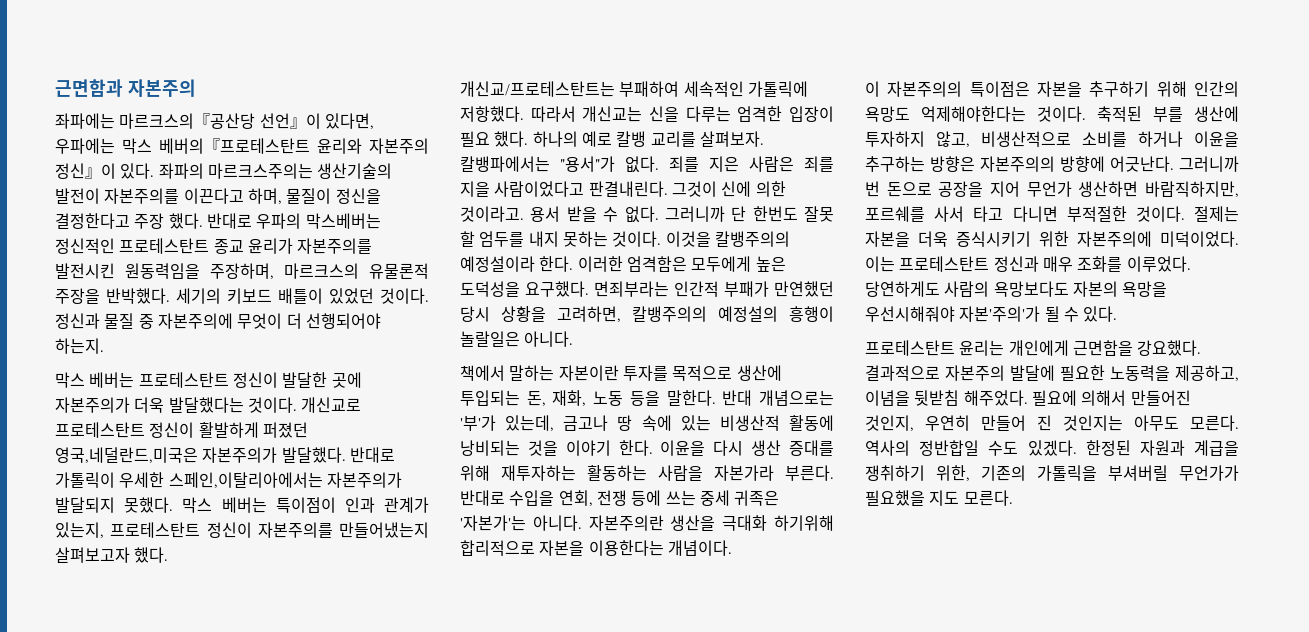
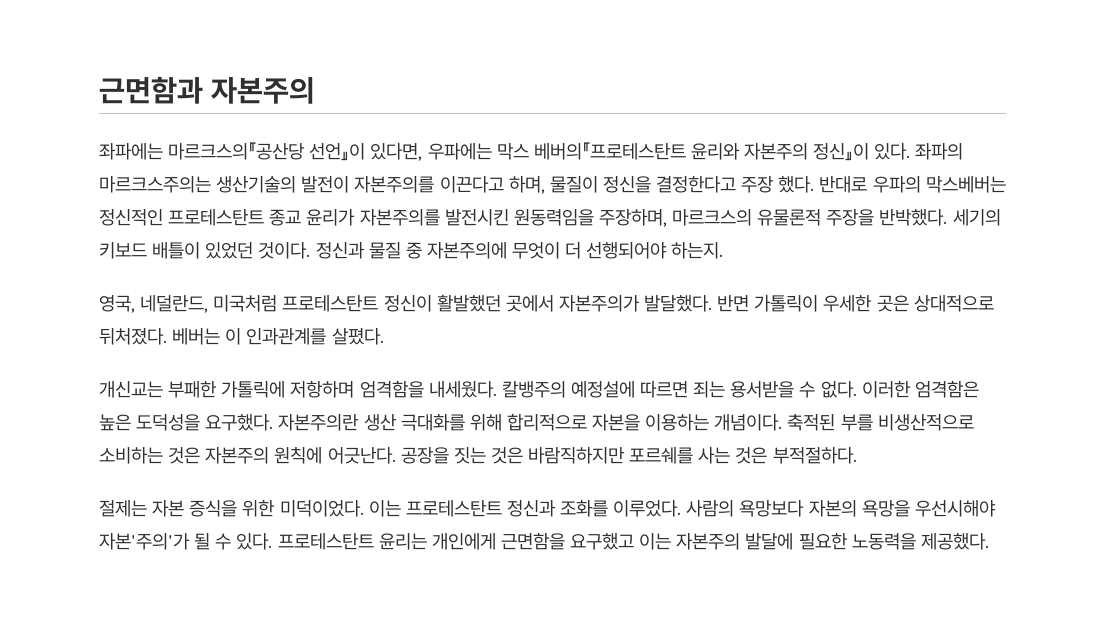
- 막스 베버는 프로테스탄트 정신이 발달한 곳에 자본주의가 더욱 발달했다는 것이다. 개신교로 프로테스탄트 정신이 활발하게 퍼졌던 영국,네덜란드,미국은 자본주의가 발달했다.
+ 영국, 네덜란드, 미국처럼 프로테스탄트 정신이 활발했던 곳에서 자본주의가 발달했다.
- 반대로 가톨릭이 우세한 스페인,이탈리아에서는 자본주의가 발달되지 못했다. 막스 베버는 특이점이 인과 관계가 있는지, 프로테스탄트 정신이 자본주의를 만들어냈는지 살펴보고자 했다.
- 개신교/프로테스탄트는 부패하여 세속적인 가톨릭에 저항했다. 따라서 개신교는 신을 다루는 엄격한 입장이 필요 했다. 하나의 예로 칼뱅 교리를 살펴보자. 칼뱅파에서는 "용서"가 없다. 죄를 지은 사람은 죄를 지을 사람이었다고 판결내린다. 그것이 신에 의한 것이라고. 용서 받을 수 없다. 그러니까 단 한번도 잘못 할 엄두를 내지 못하는 것이다. 이것을 칼뱅주의의 예정설이라 한다.
+ 반면 가톨릭이 우세한 곳은 상대적으로 뒤처졌다. 베버는 이 인과관계를 살폈다.
+ 개신교는 부패한 가톨릭에 저항하며 엄격함을 내세웠다. 칼뱅주의 예정설에 따르면 죄는 용서받을 수 없다.
- 이러한 엄격함은 모두에게 높은 도덕성을 요구했다.
+ 이러한 엄격함은 높은 도덕성을 요구했다.
- 면죄부라는 인간적 부패가 만연했던 당시 상황을 고려하면, 칼뱅주의의 예정설의 흥행이 놀랄일은 아니다.
- 책에서 말하는 자본이란 투자를 목적으로 생산에 투입되는 돈, 재화, 노동 등을 말한다. 반대 개념으로는 '부'가 있는데, 금고나 땅 속에 있는 비생산적 활동에 낭비되는 것을 이야기 한다. 이윤을 다시 생산 증대를 위해 재투자하는 활동하는 사람을 자본가라 부른다. 반대로 수입을 연회, 전쟁 등에 쓰는 중세 귀족은 '자본가'는 아니다. 자본주의란 생산을 극대화 하기위해 합리적으로 자본을 이용한다는 개념이다.
- 이 자본주의의 특이점은 자본을 추구하기 위해 인간의 욕망도 억제해야한다는 것이다. 축적된 부를 생산에 투자하지 않고, 비생산적으로 소비를 하거나 이윤을 추구하는 방향은 자본주의의 방향에 어긋난다. 그러니까 번 돈으로 공장을 지어 무언가 생산하면 바람직하지만, 포르쉐를 사서 타고 다니면 부적절한 것이다. 절제는 자본을 더욱 증식시키기 위한 자본주의에 미덕이었다.
+ 자본주의란 생산 극대화를 위해 합리적으로 자본을 이용하는 개념이다. 축적된 부를 비생산적으로 소비하는 것은 자본주의 원칙에 어긋난다. 공장을 짓는 것은 바람직하지만 포르쉐를 사는 것은 부적절하다.
+ 절제는 자본 증식을 위한 미덕이었다.
- 이는 프로테스탄트 정신과 매우 조화를 이루었다.
+ 이는 프로테스탄트 정신과 조화를 이루었다.
- 당연하게도 사람의 욕망보다도 자본의 욕망을 우선시해줘야 자본'주의'가 될 수 있다.
- 프로테스탄트 윤리는 개인에게 근면함을 강요했다. 결과적으로 자본주의 발달에 필요한 노동력을 제공하고, 이념을 뒷받침 해주었다. 필요에 의해서 만들어진 것인지, 우연히 만들어 진 것인지는 아무도 모른다. 역사의 정반합일 수도 있겠다. 한정된 자원과 계급을 쟁취하기 위한, 기존의 가톨릭을 부셔버릴 무언가가 필요했을 지도 모른다.
+ 사람의 욕망보다 자본의 욕망을 우선시해야 자본'주의'가 될 수 있다. 프로테스탄트 윤리는 개인에게 근면함을 요구했고 이는 자본주의 발달에 필요한 노동력을 제공했다.

